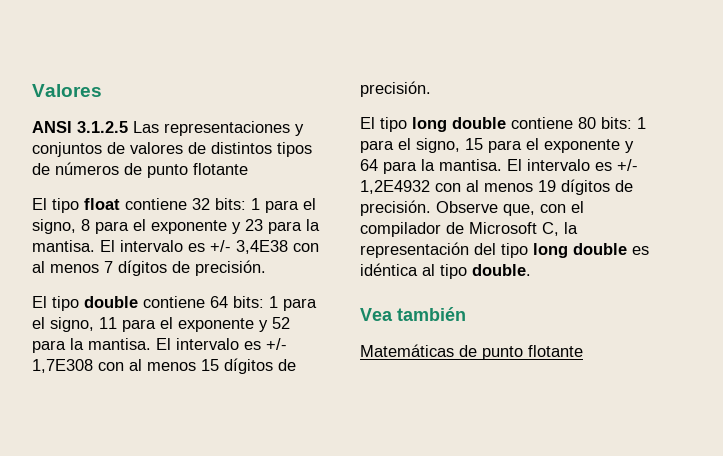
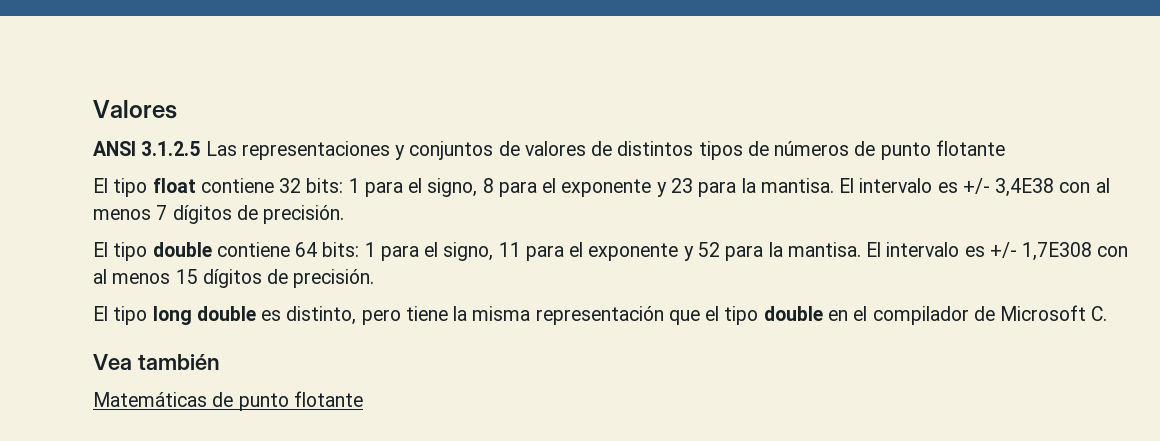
- El tipo long double contiene 80 bits: 1 para el signo, 15 para el exponente y 64 para la mantisa. El intervalo es +/- 1,2E4932 con al menos 19 dígitos de precisión. Observe que, con el compilador de Microsoft C, la representación del tipo long double es idéntica al tipo double.
+ El tipo long double es distinto, pero tiene la misma representación que el tipo double en el compilador de Microsoft C.

